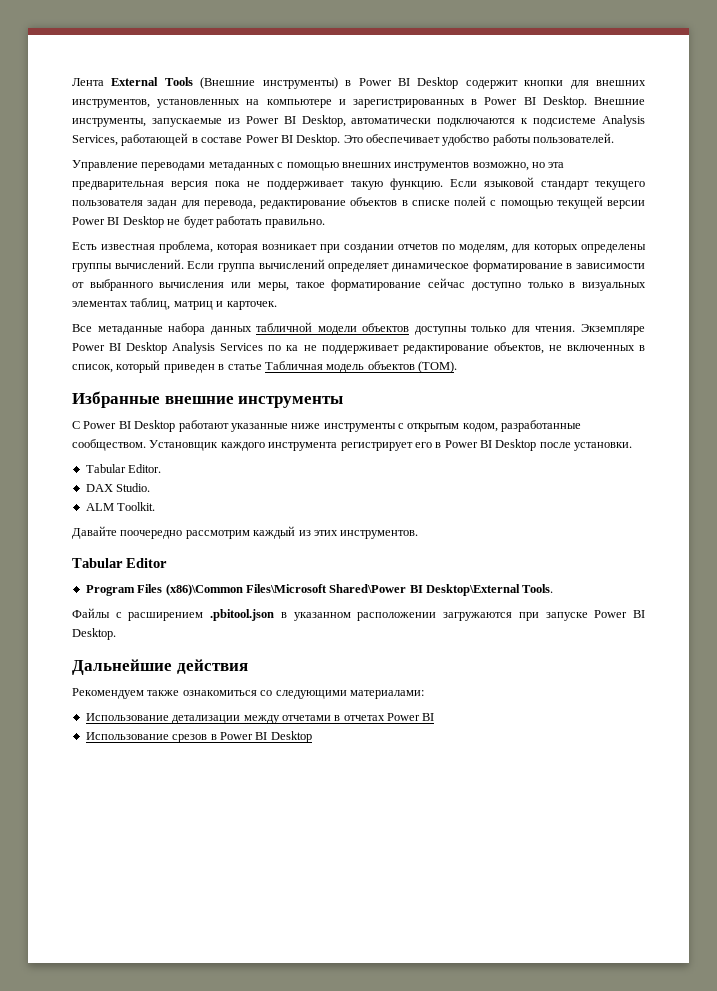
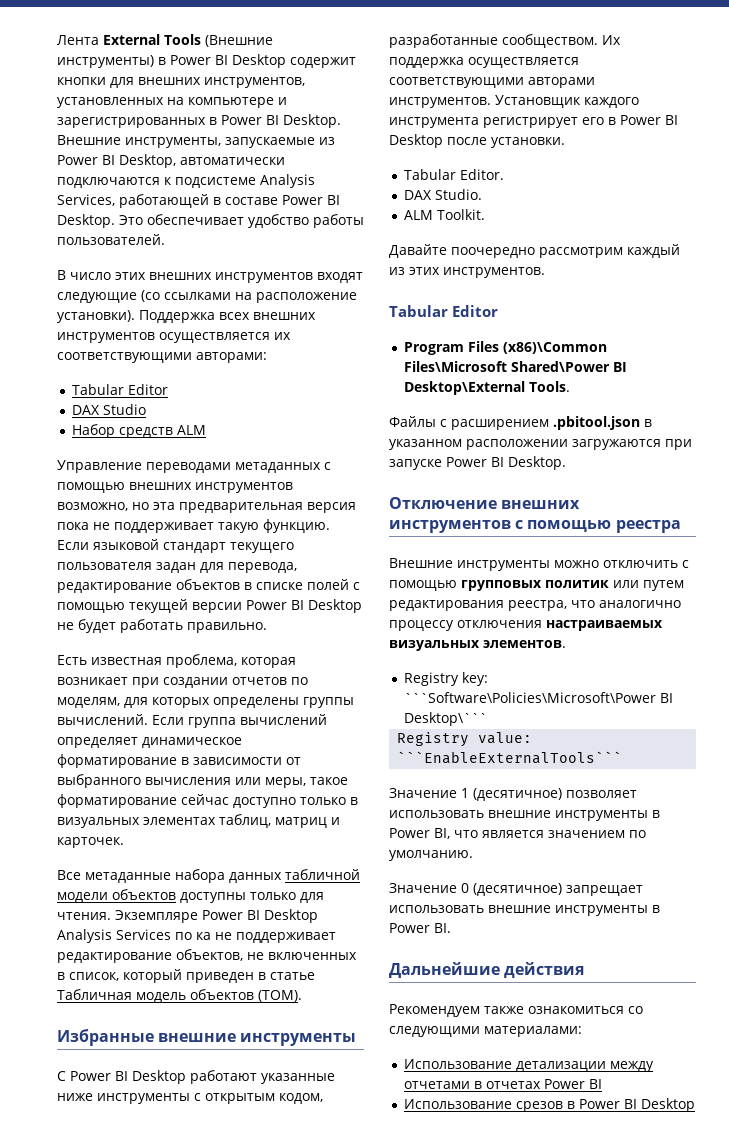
+ В число этих внешних инструментов входят следующие (со ссылками на расположение установки). Поддержка всех внешних инструментов осуществляется их соответствующими авторами:
+ Tabular Editor
+ DAX Studio
+ Набор средств ALM
+ Их поддержка осуществляется соответствующими авторами инструментов.
+ Отключение внешних инструментов с помощью реестра
+ Внешние инструменты можно отключить с помощью групповых политик или путем редактирования реестра, что аналогично процессу отключения настраиваемых визуальных элементов.
+ Registry key: ```Software\Policies\Microsoft\Power BI Desktop\```
+ Registry value: ```EnableExternalTools```
+ Значение 1 (десятичное) позволяет использовать внешние инструменты в Power BI, что является значением по умолчанию.
+ Значение 0 (десятичное) запрещает использовать внешние инструменты в Power BI.

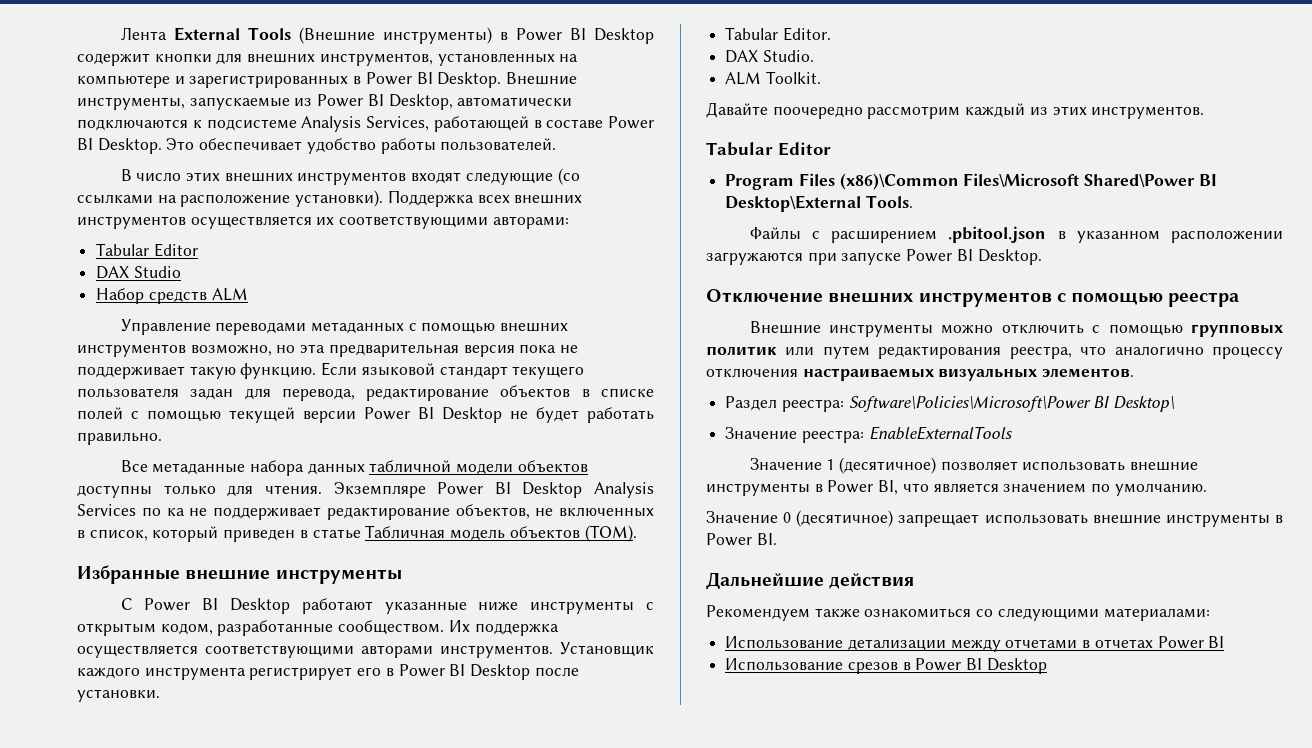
- Есть известная проблема, которая возникает при создании отчетов по моделям, для которых определены группы вычислений. Если группа вычислений определяет динамическое форматирование в зависимости от выбранного вычисления или меры, такое форматирование сейчас доступно только в визуальных элементах таблиц, матриц и карточек.
- Registry key: ```Software\Policies\Microsoft\Power BI Desktop\```
- Registry value: ```EnableExternalTools```
+ Раздел реестра: Software\Policies\Microsoft\Power BI Desktop\
+ Значение реестра: EnableExternalTools

